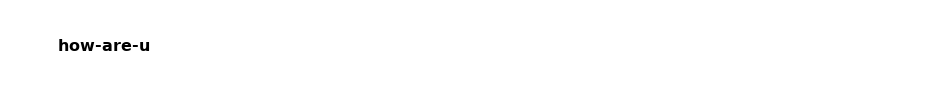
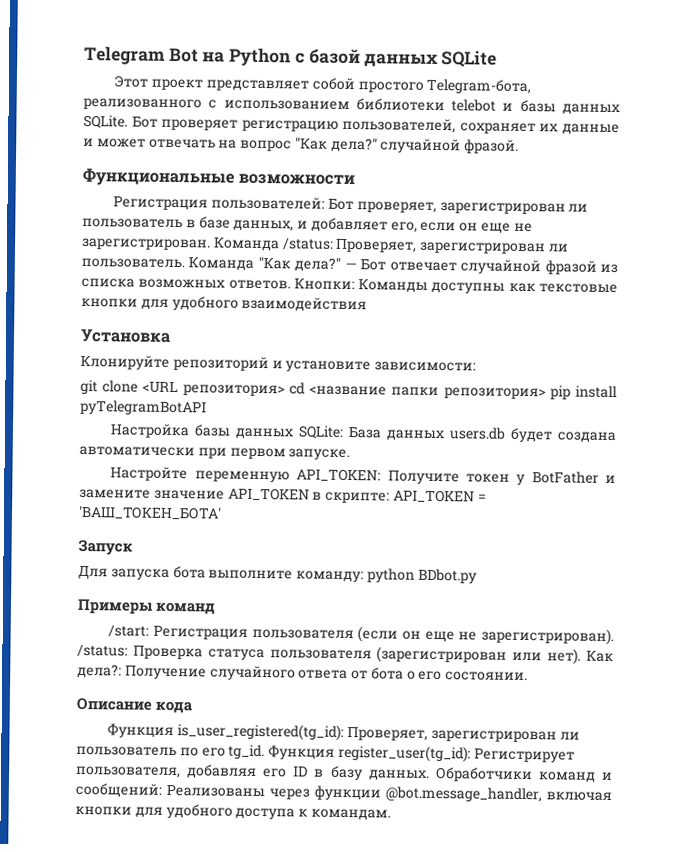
- how-are-u
+ Telegram Bot на Python с базой данных SQLite
+ Этот проект представляет собой простого Telegram-бота, реализованного с использованием библиотеки telebot и базы данных SQLite. Бот проверяет регистрацию пользователей, сохраняет их данные и может отвечать на вопрос "Как дела?" случайной фразой.
+ Функциональные возможности
+ Регистрация пользователей: Бот проверяет, зарегистрирован ли пользователь в базе данных, и добавляет его, если он еще не зарегистрирован. Команда /status: Проверяет, зарегистрирован ли пользователь. Команда "Как дела?" — Бот отвечает случайной фразой из списка возможных ответов. Кнопки: Команды доступны как текстовые кнопки для удобного взаимодействия
+ Установка
+ Клонируйте репозиторий и установите зависимости:
+ git clone <URL репозитория> cd <название папки репозитория> pip install pyTelegramBotAPI
+ Настройка базы данных SQLite: База данных users.db будет создана автоматически при первом запуске.
+ Настройте переменную API_TOKEN: Получите токен у BotFather и замените значение API_TOKEN в скрипте: API_TOKEN = 'ВАШ_ТОКЕН_БОТА'
+ Запуск
+ Для запуска бота выполните команду: python BDbot.py
+ Примеры команд
+ /start: Регистрация пользователя (если он еще не зарегистрирован). /status: Проверка статуса пользователя (зарегистрирован или нет). Как дела?: Получение случайного ответа от бота о его состоянии.
+ Описание кода
+ Функция is_user_registered(tg_id): Проверяет, зарегистрирован ли пользователь по его tg_id. Функция register_user(tg_id): Регистрирует пользователя, добавляя его ID в базу данных. Обработчики команд и сообщений: Реализованы через функции @bot.message_handler, включая кнопки для удобного доступа к командам.

